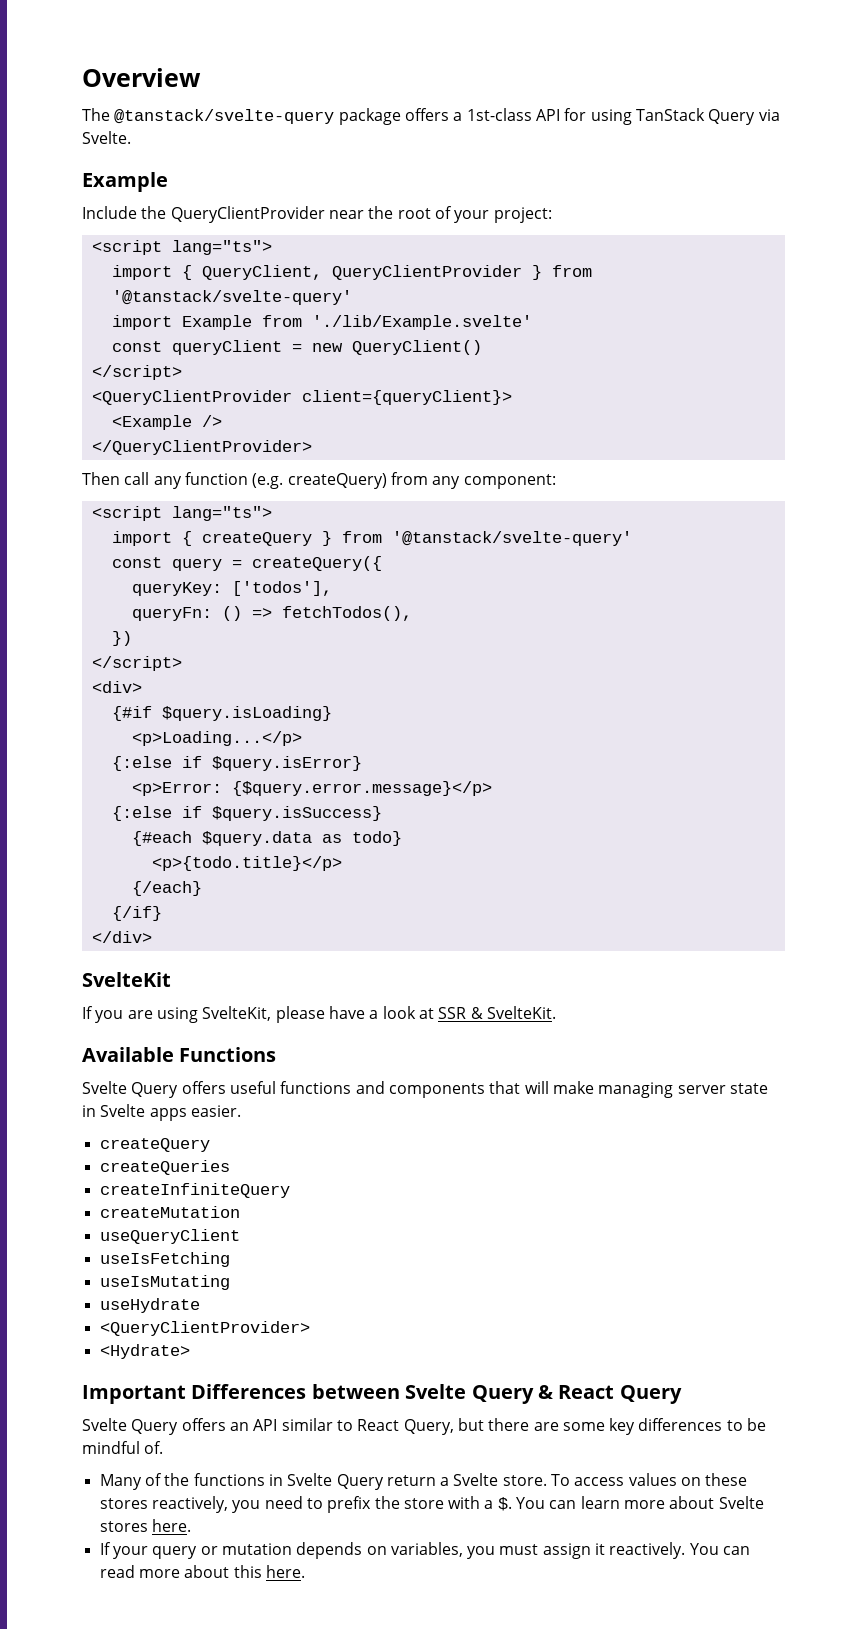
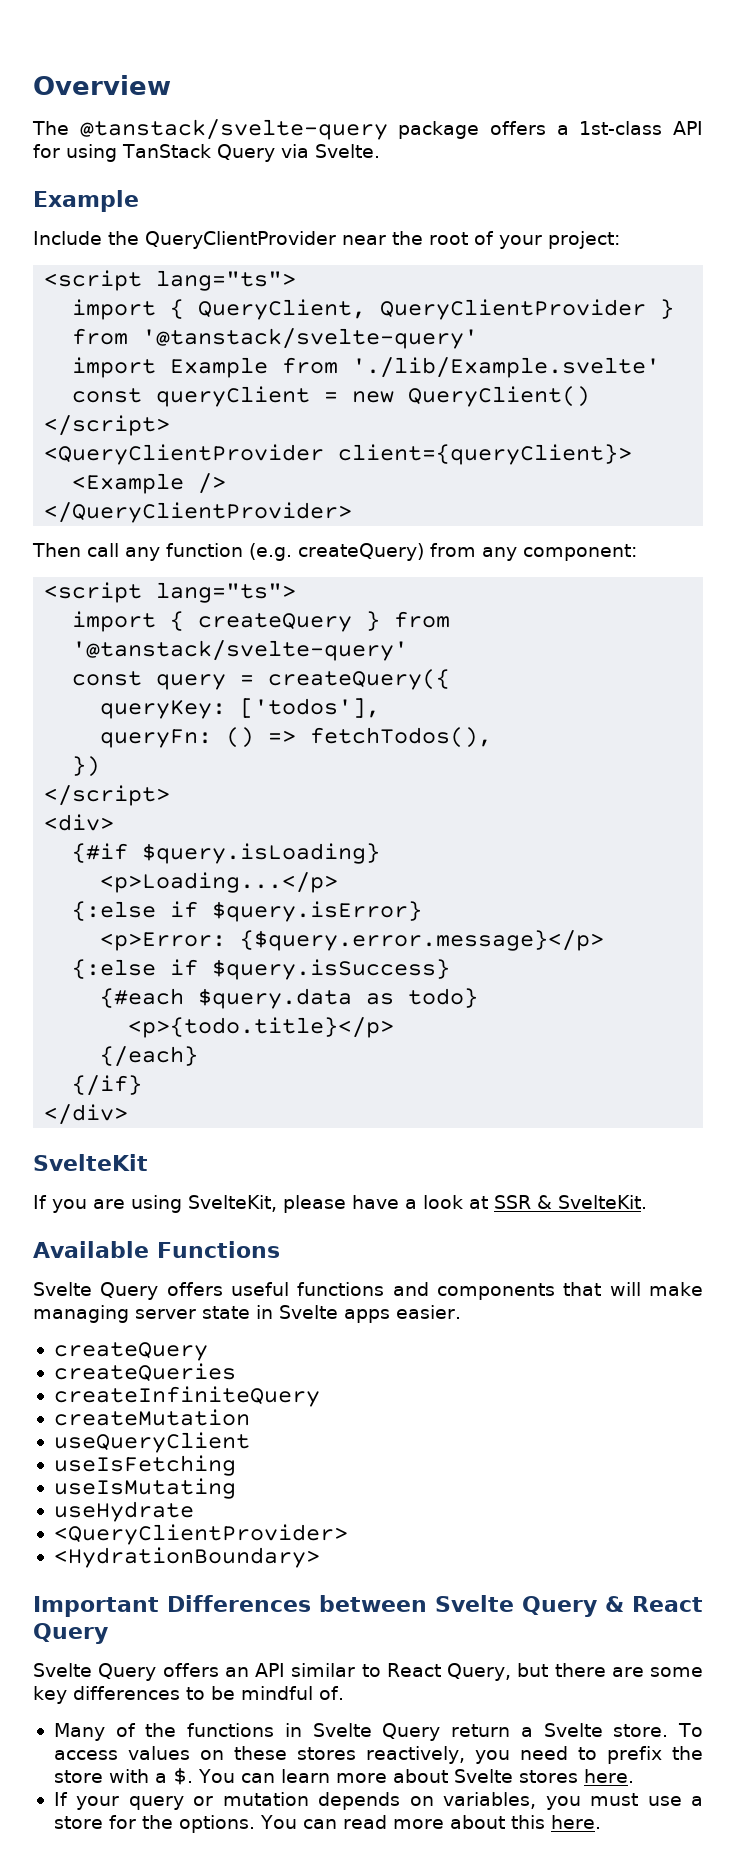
- <Hydrate>
+ <HydrationBoundary>
- If your query or mutation depends on variables, you must assign it reactively.
+ If your query or mutation depends on variables, you must use a store for the options.

